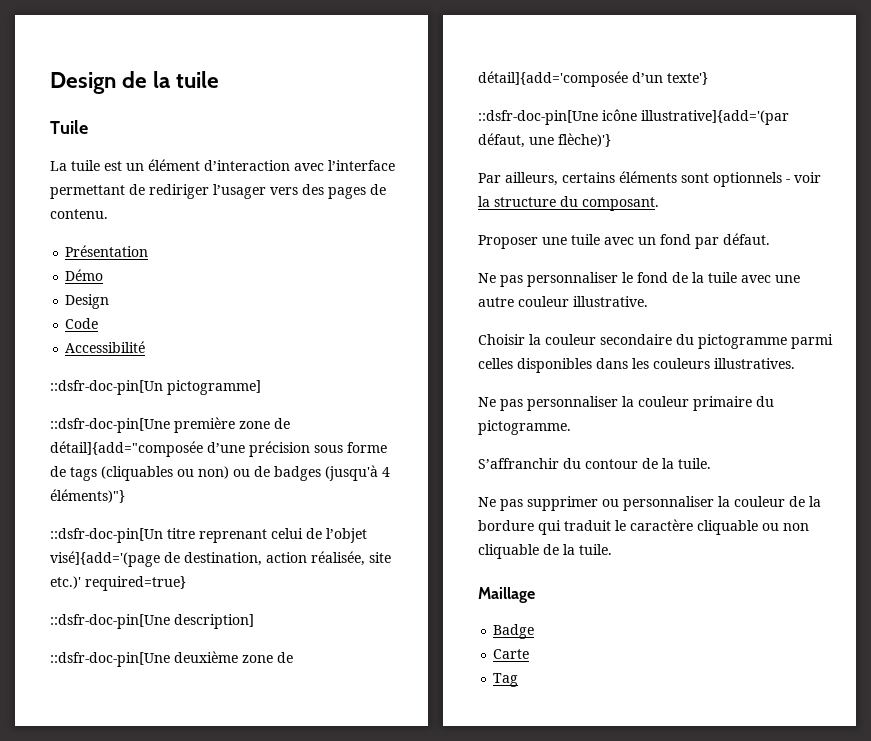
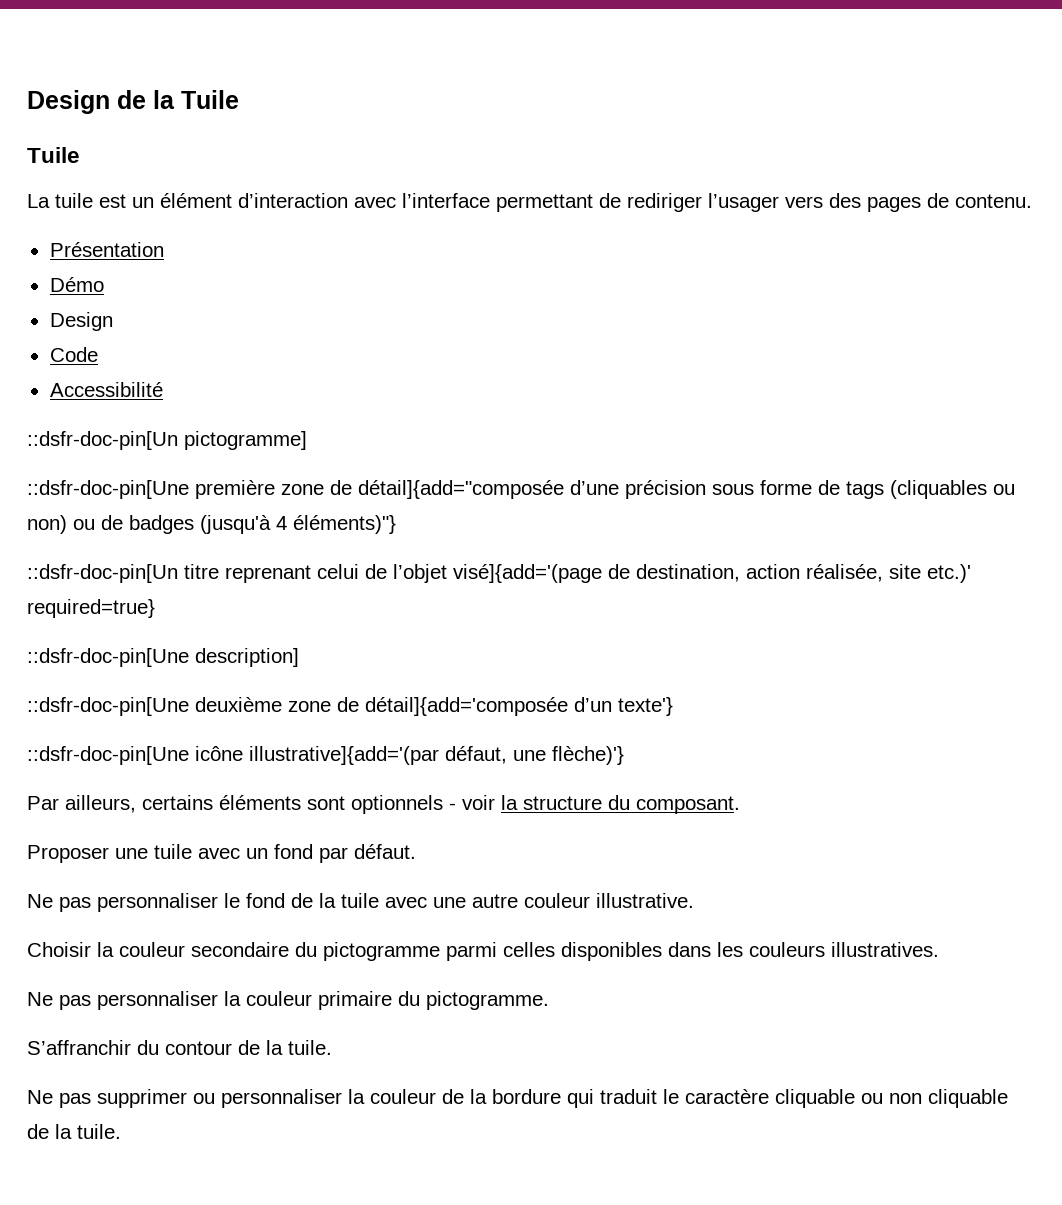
- Design de la tuile
+ Design de la Tuile
- Maillage
- Badge
- Carte
- Tag

